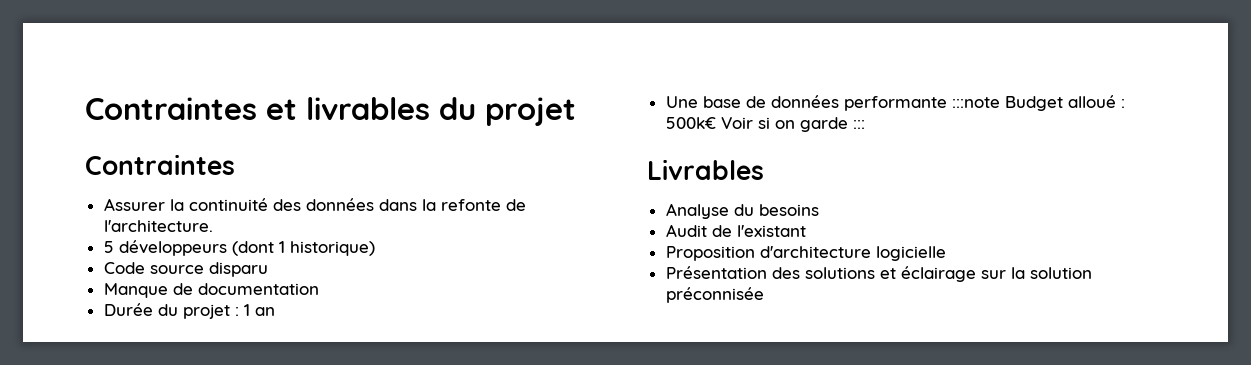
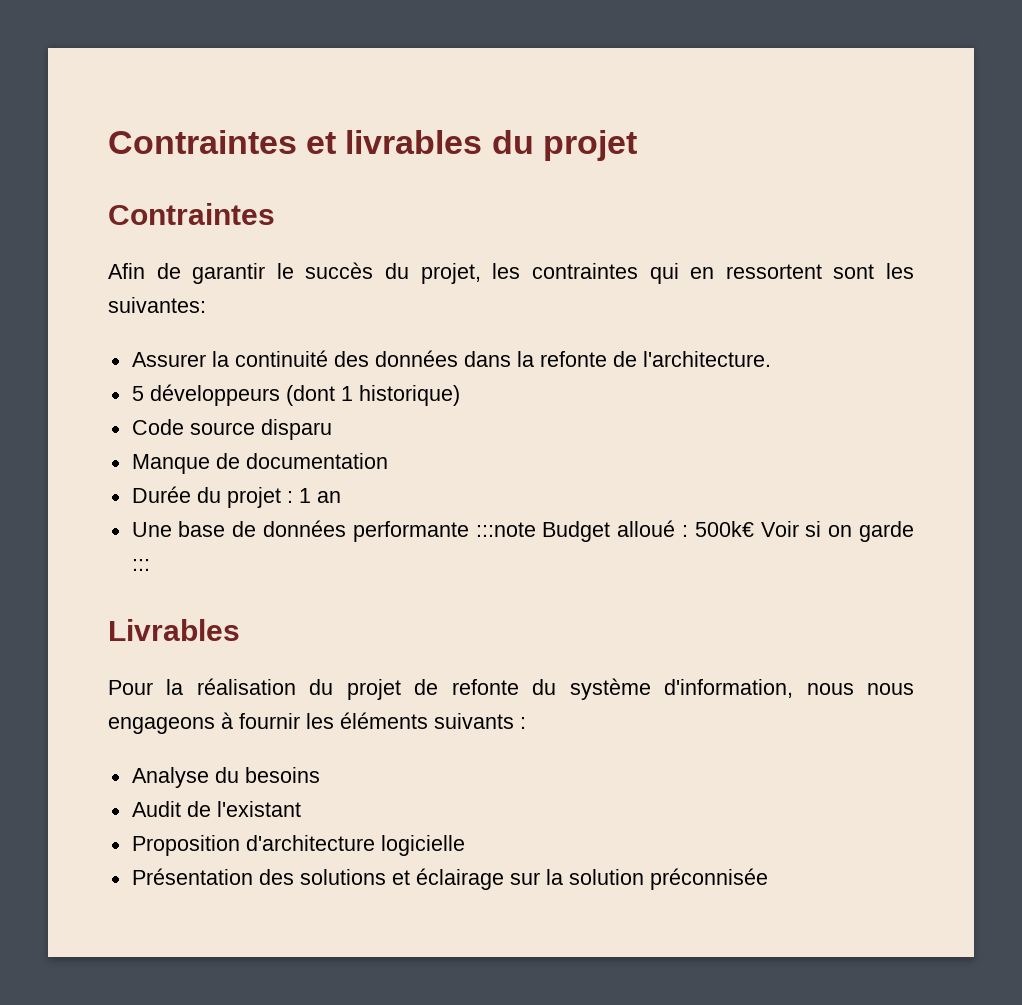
+ Afin de garantir le succès du projet, les contraintes qui en ressortent sont les suivantes:
+ Pour la réalisation du projet de refonte du système d'information, nous nous engageons à fournir les éléments suivants :

